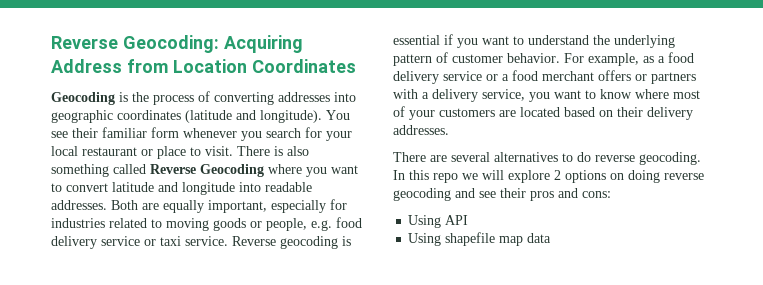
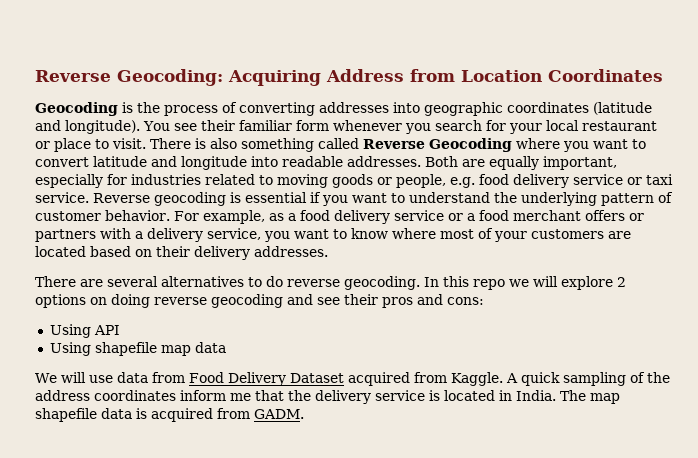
+ We will use data from Food Delivery Dataset acquired from Kaggle. A quick sampling of the address coordinates inform me that the delivery service is located in India. The map shapefile data is acquired from GADM.

